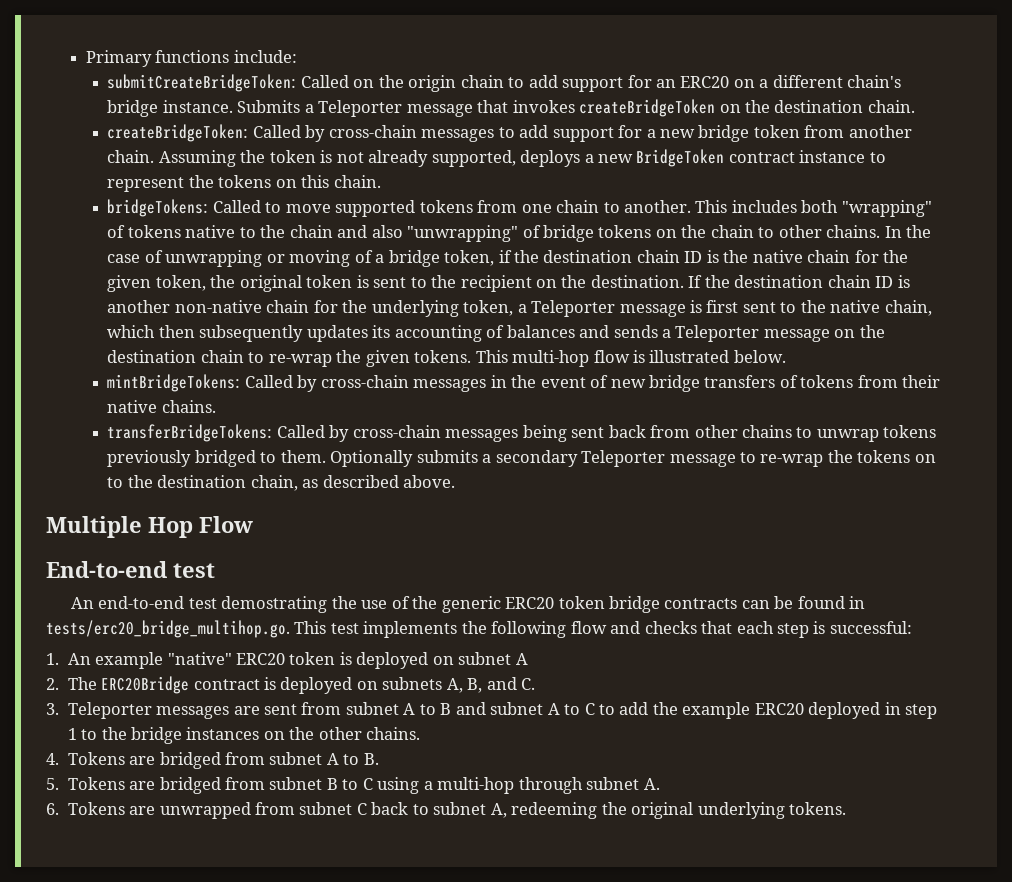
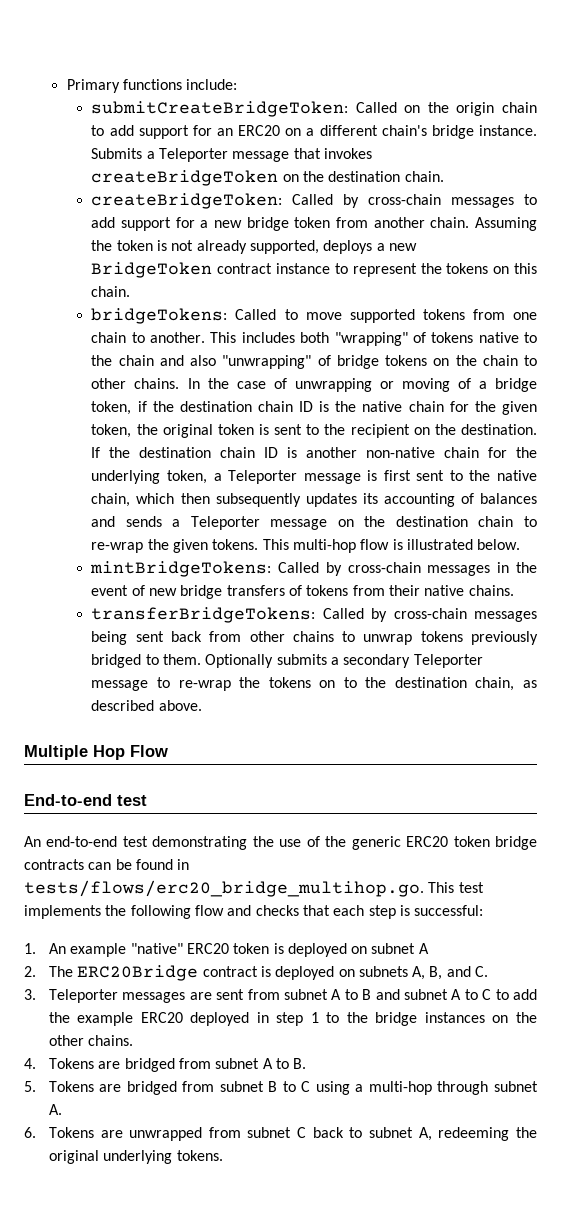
- An end-to-end test demostrating the use of the generic ERC20 token bridge contracts can be found in tests/erc20_bridge_multihop.go. This test implements the following flow and checks that each step is successful:
+ An end-to-end test demonstrating the use of the generic ERC20 token bridge contracts can be found in tests/flows/erc20_bridge_multihop.go. This test implements the following flow and checks that each step is successful:

